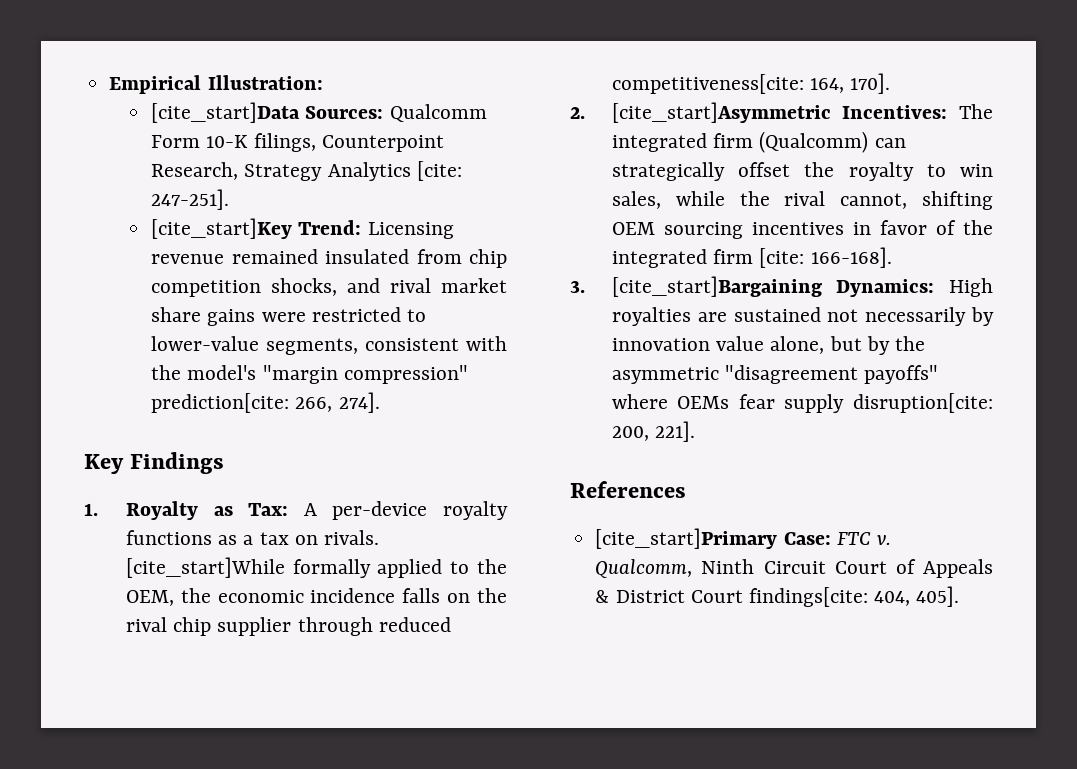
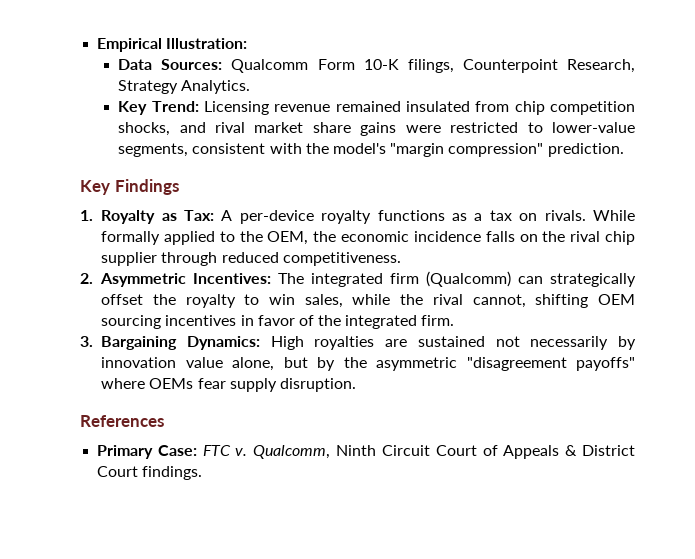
- [cite_start]Data Sources: Qualcomm Form 10-K filings, Counterpoint Research, Strategy Analytics [cite: 247-251].
- [cite_start]Key Trend: Licensing revenue remained insulated from chip competition shocks, and rival market share gains were restricted to lower-value segments, consistent with the model's "margin compression" prediction[cite: 266, 274].
+ Data Sources: Qualcomm Form 10-K filings, Counterpoint Research, Strategy Analytics.
+ Key Trend: Licensing revenue remained insulated from chip competition shocks, and rival market share gains were restricted to lower-value segments, consistent with the model's "margin compression" prediction.
- [cite_start]While formally applied to the OEM, the economic incidence falls on the rival chip supplier through reduced competitiveness[cite: 164, 170].
+ While formally applied to the OEM, the economic incidence falls on the rival chip supplier through reduced competitiveness.
- 2. [cite_start]Asymmetric Incentives: The integrated firm (Qualcomm) can strategically offset the royalty to win sales, while the rival cannot, shifting OEM sourcing incentives in favor of the integrated firm [cite: 166-168].
+ 2. Asymmetric Incentives: The integrated firm (Qualcomm) can strategically offset the royalty to win sales, while the rival cannot, shifting OEM sourcing incentives in favor of the integrated firm.
- 3. [cite_start]Bargaining Dynamics: High royalties are sustained not necessarily by innovation value alone, but by the asymmetric "disagreement payoffs" where OEMs fear supply disruption[cite: 200, 221].
+ 3. Bargaining Dynamics: High royalties are sustained not necessarily by innovation value alone, but by the asymmetric "disagreement payoffs" where OEMs fear supply disruption.
- [cite_start]Primary Case: FTC v.
+ Primary Case: FTC v.
- Qualcomm, Ninth Circuit Court of Appeals & District Court findings[cite: 404, 405].
+ Qualcomm, Ninth Circuit Court of Appeals & District Court findings.

